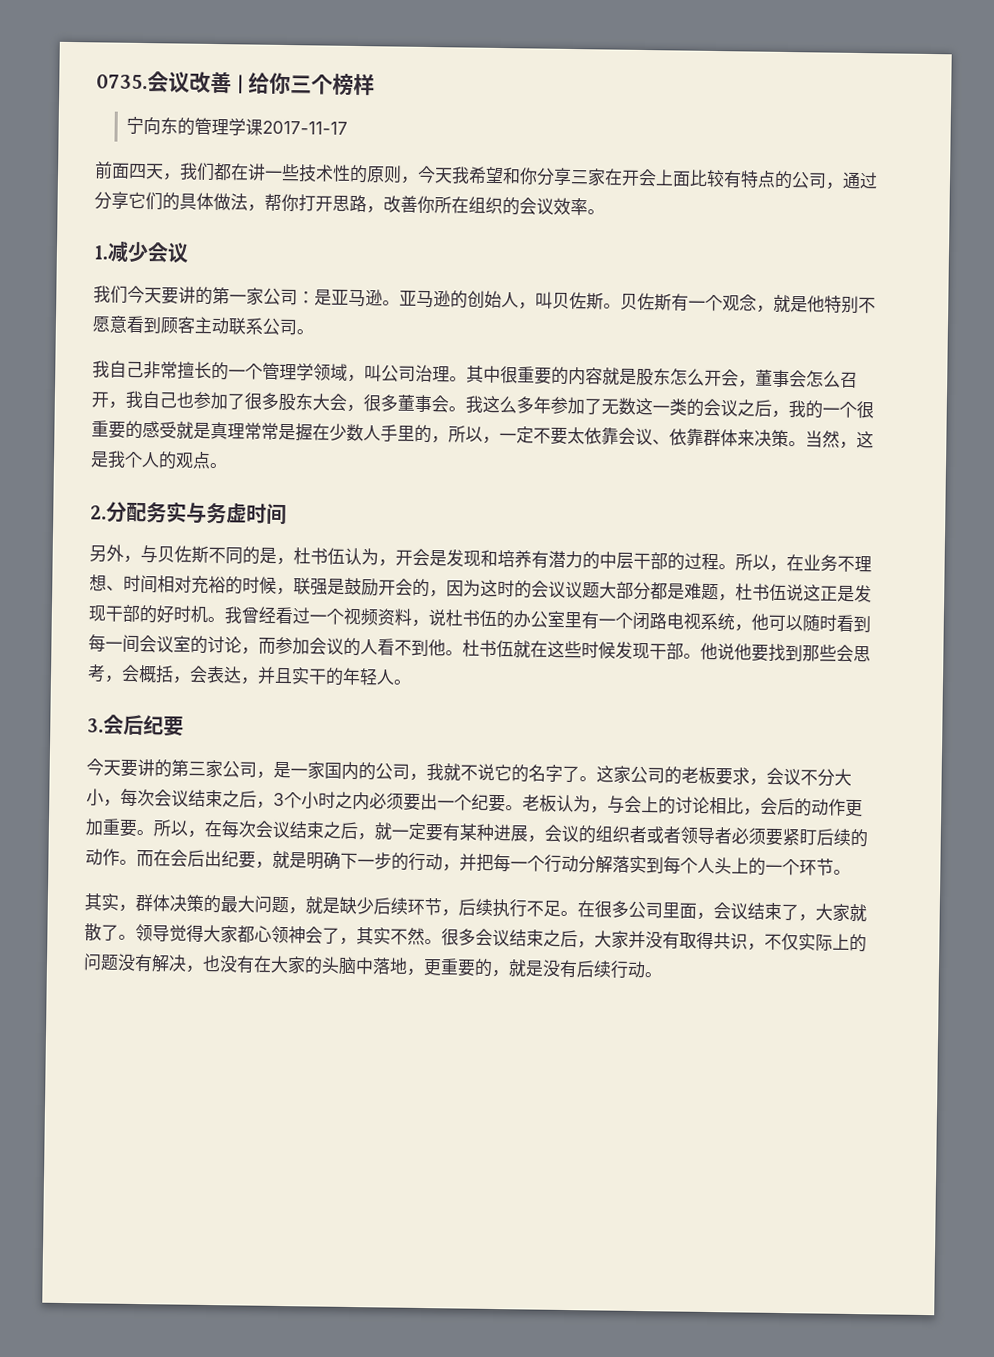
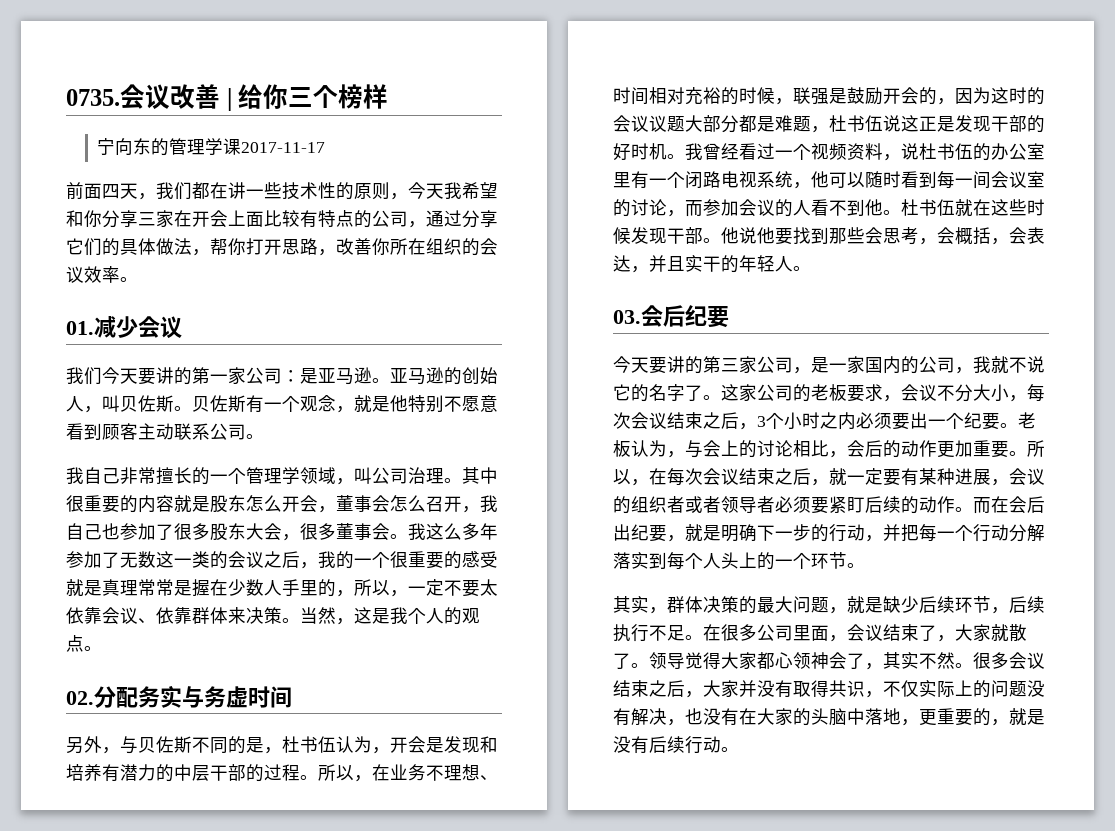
- 1.减少会议
+ 01.减少会议
- 2.分配务实与务虚时间
+ 02.分配务实与务虚时间
- 3.会后纪要
+ 03.会后纪要

